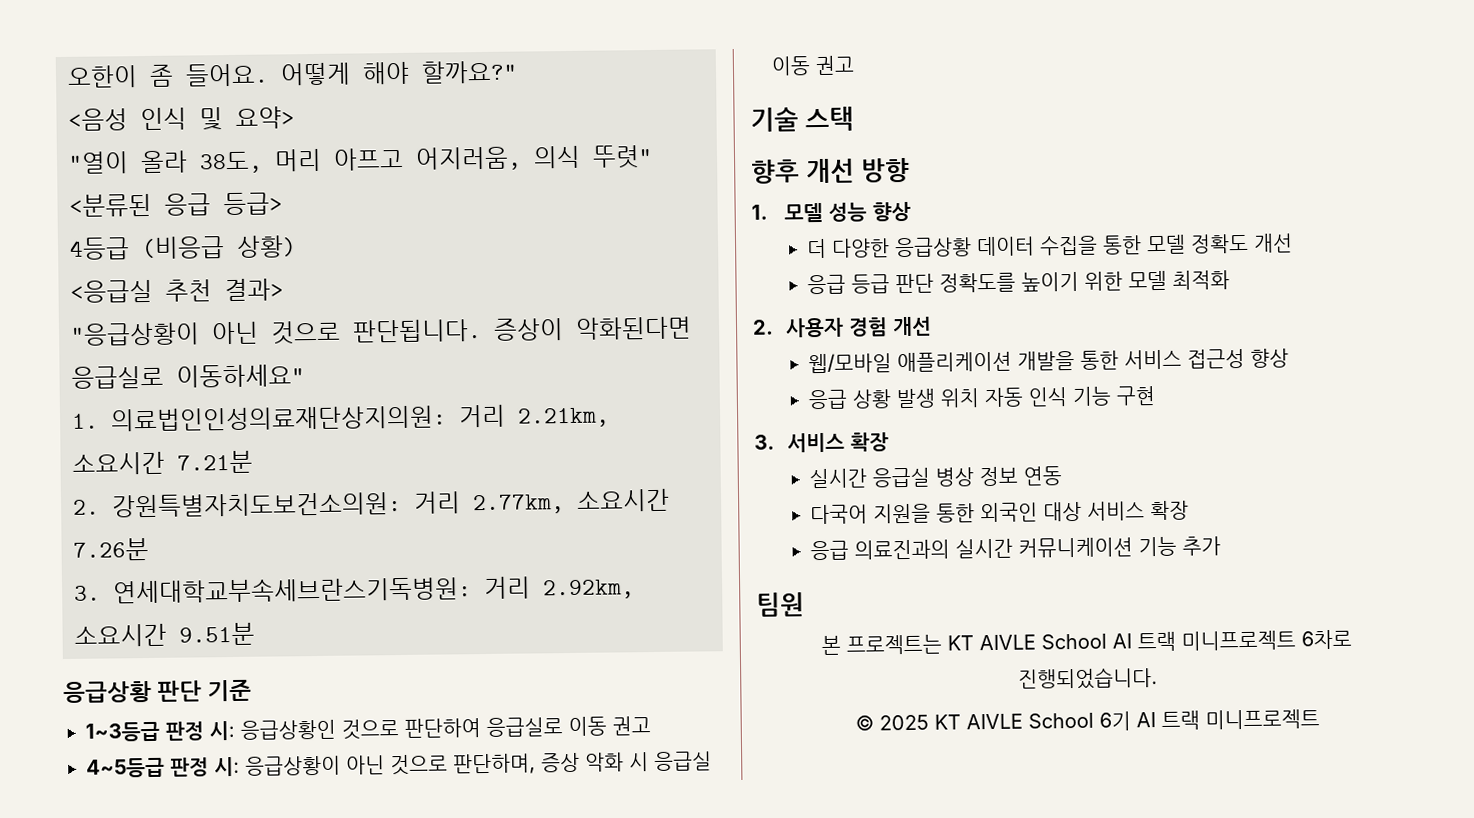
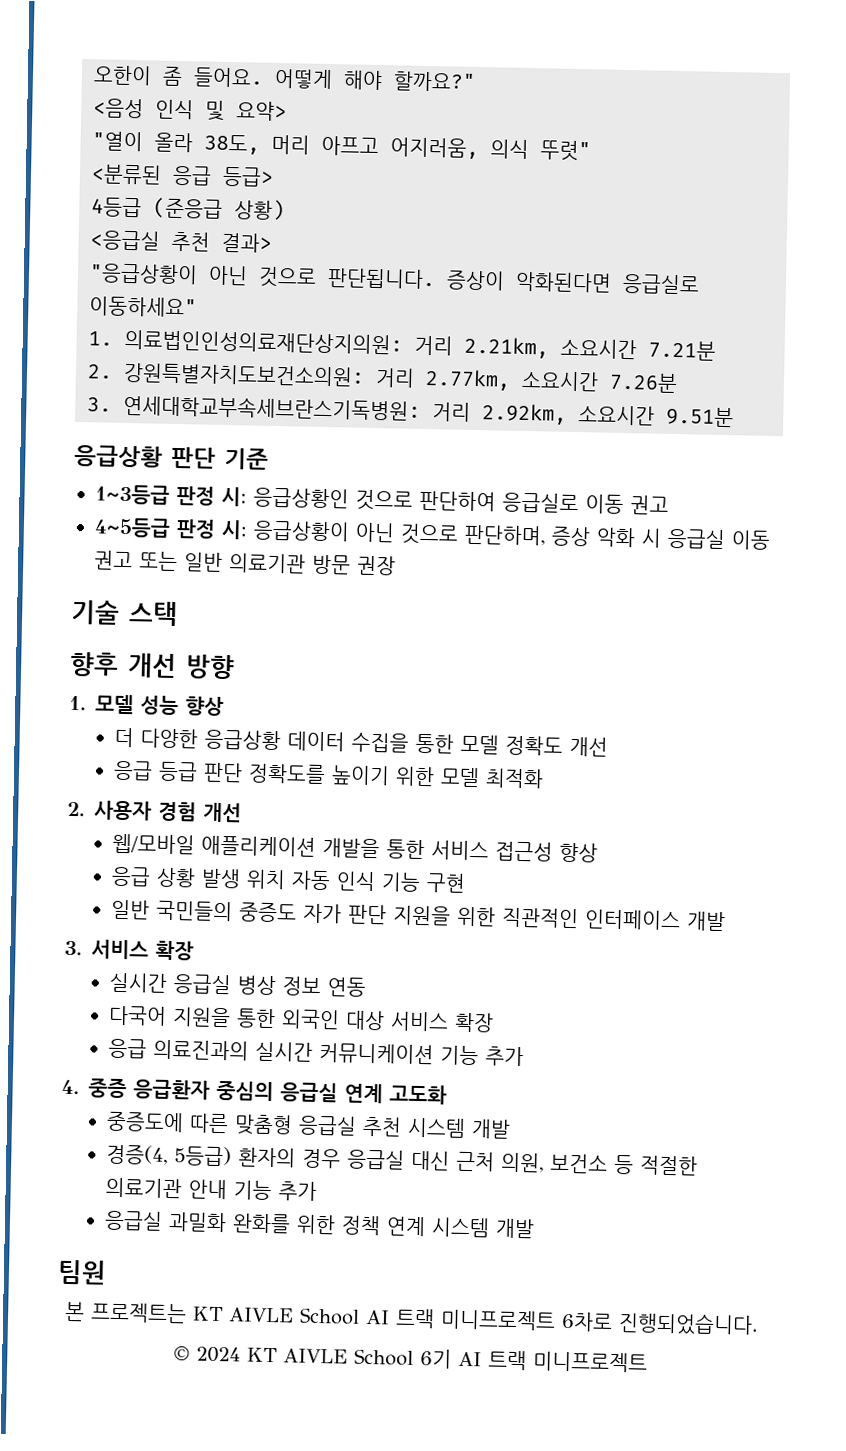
- 4등급 (비응급 상황)
+ 4등급 (준응급 상황)
- 4~5등급 판정 시: 응급상황이 아닌 것으로 판단하며, 증상 악화 시 응급실 이동 권고
+ 4~5등급 판정 시: 응급상황이 아닌 것으로 판단하며, 증상 악화 시 응급실 이동 권고 또는 일반 의료기관 방문 권장
+ 일반 국민들의 중증도 자가 판단 지원을 위한 직관적인 인터페이스 개발
+ 4. 중증 응급환자 중심의 응급실 연계 고도화
+ 중증도에 따른 맞춤형 응급실 추천 시스템 개발
+ 경증(4, 5등급) 환자의 경우 응급실 대신 근처 의원, 보건소 등 적절한 의료기관 안내 기능 추가
+ 응급실 과밀화 완화를 위한 정책 연계 시스템 개발
- © 2025 KT AIVLE School 6기 AI 트랙 미니프로젝트
+ © 2024 KT AIVLE School 6기 AI 트랙 미니프로젝트

